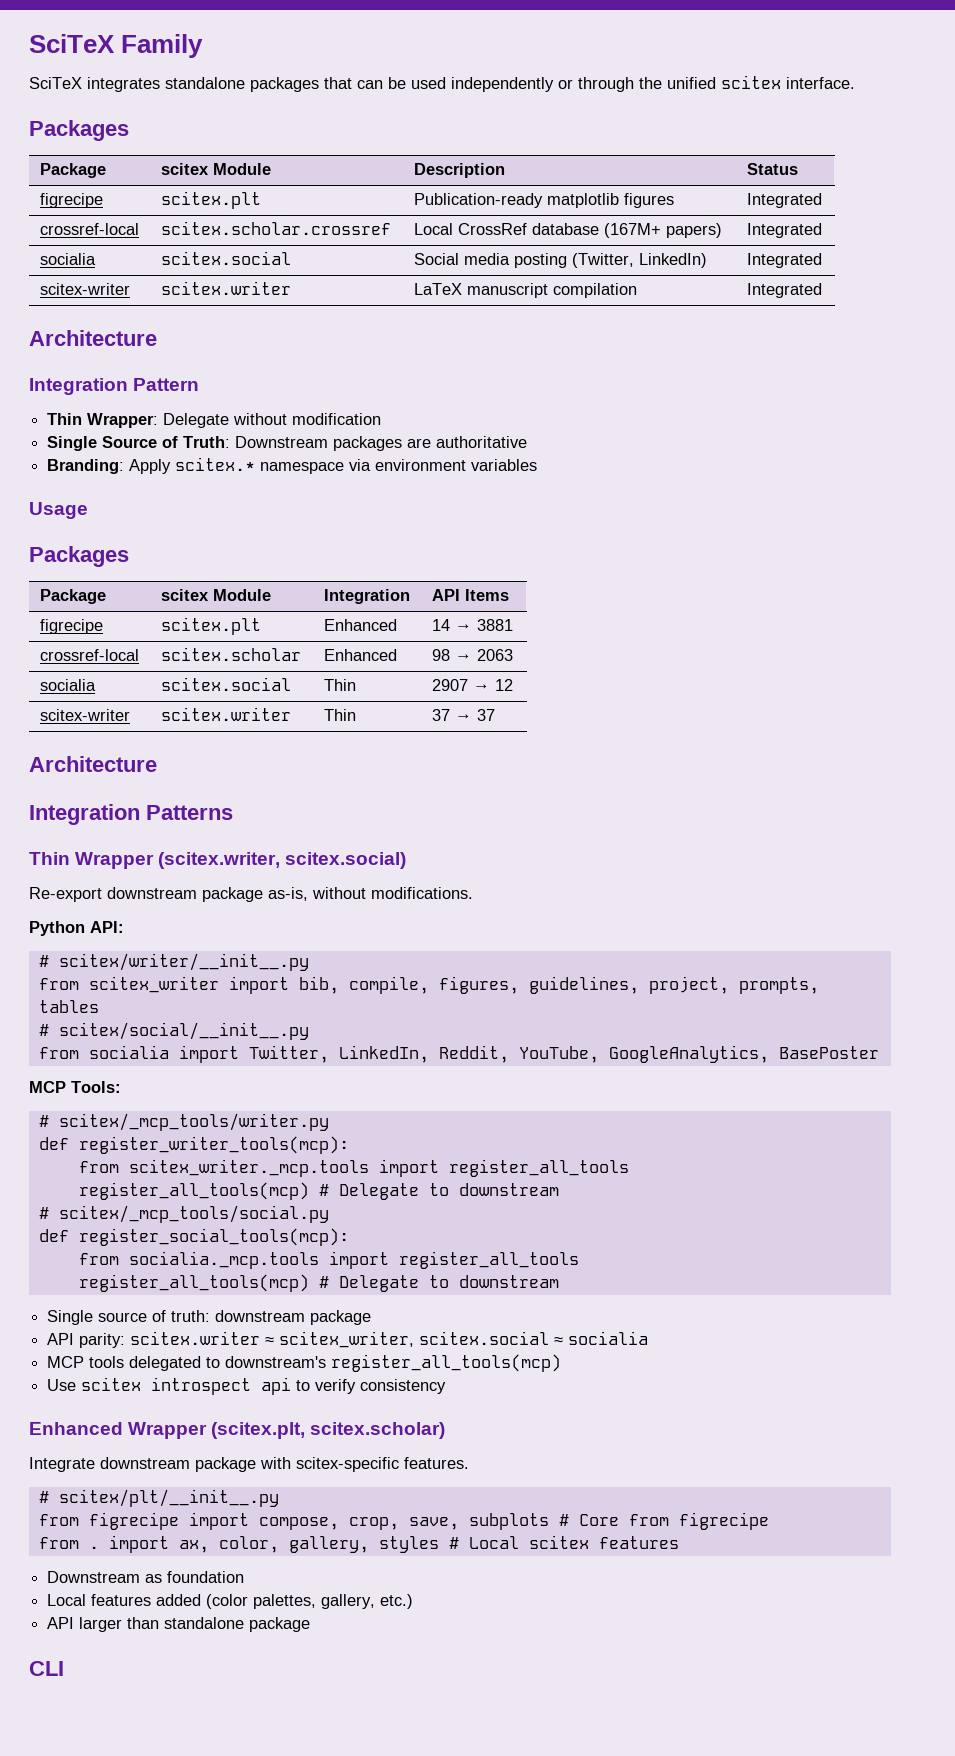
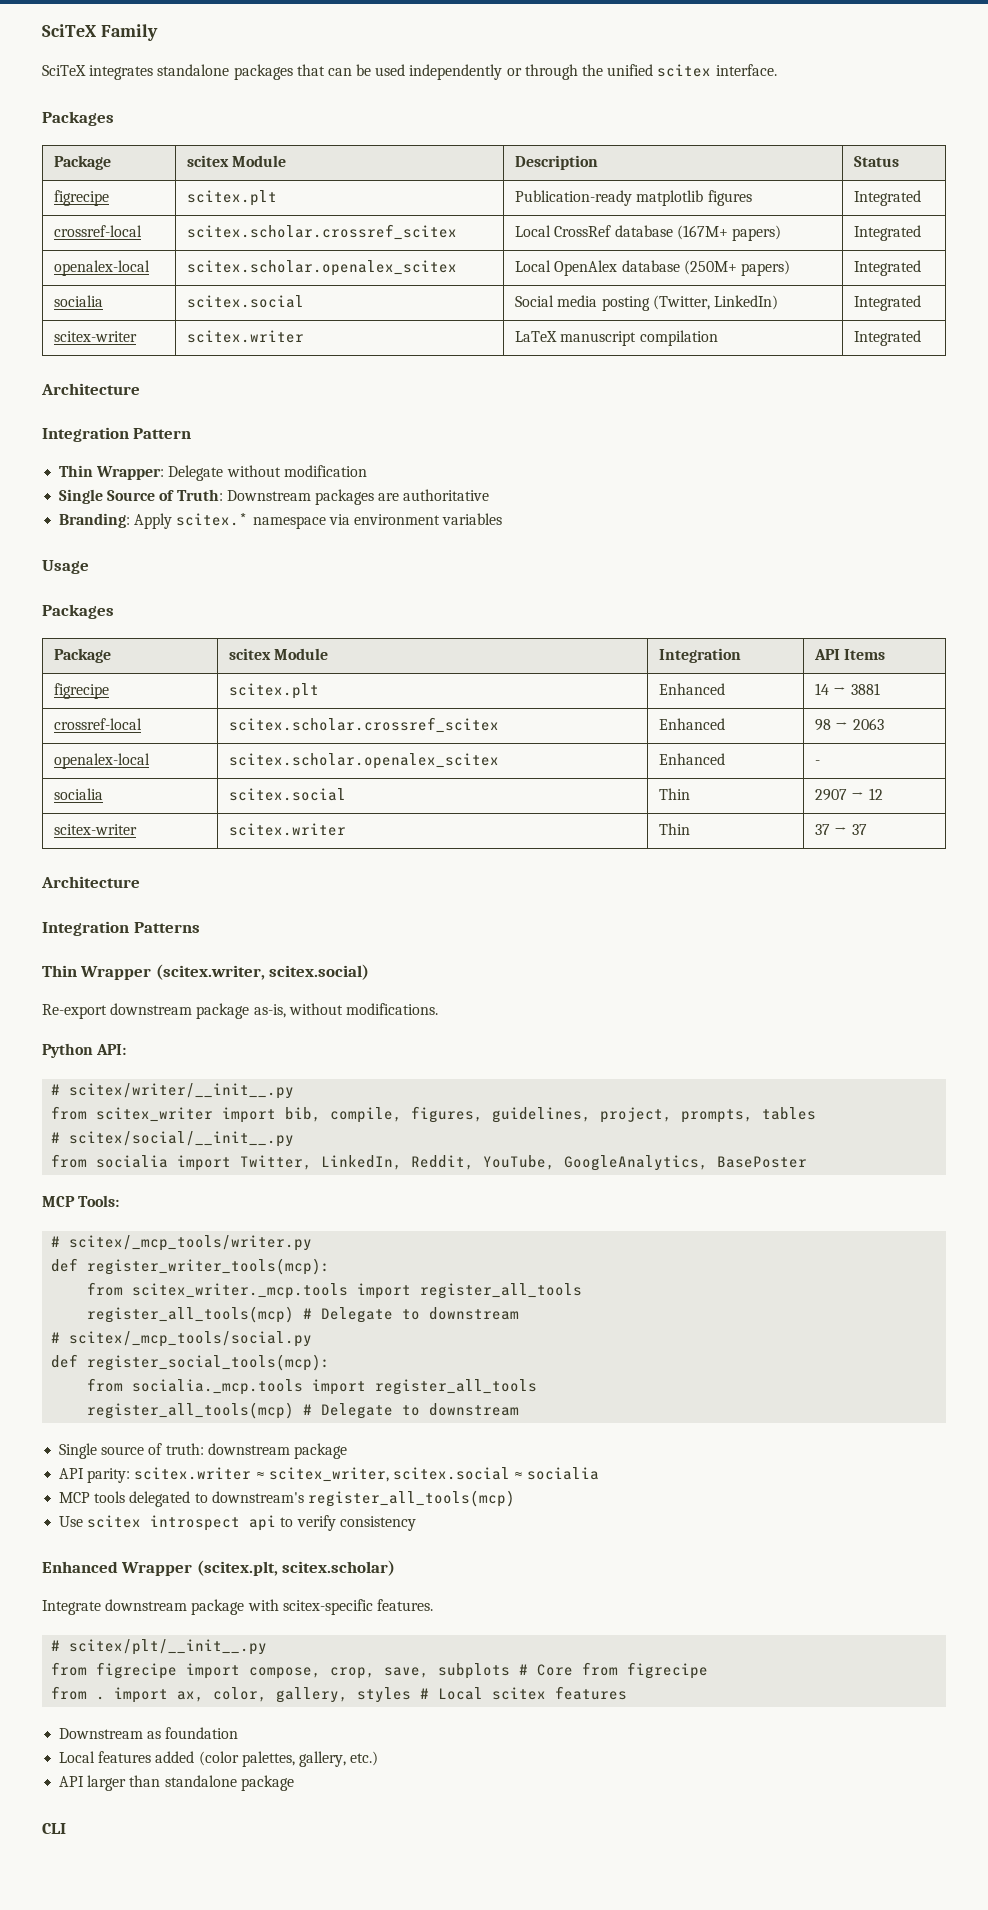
- crossref-local | scitex.scholar.crossref | Local CrossRef database (167M+ papers) | Integrated
+ crossref-local | scitex.scholar.crossref_scitex | Local CrossRef database (167M+ papers) | Integrated
+ openalex-local | scitex.scholar.openalex_scitex | Local OpenAlex database (250M+ papers) | Integrated
- crossref-local | scitex.scholar | Enhanced | 98 → 2063
+ crossref-local | scitex.scholar.crossref_scitex | Enhanced | 98 → 2063
+ openalex-local | scitex.scholar.openalex_scitex | Enhanced | -

